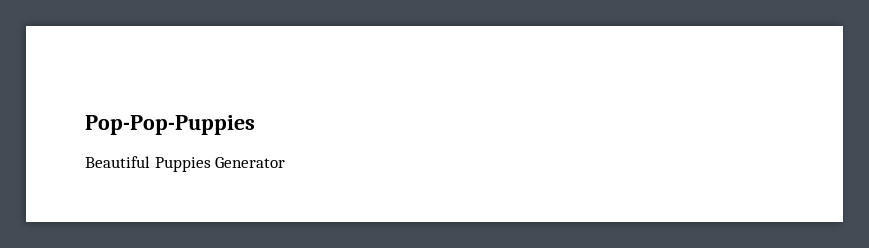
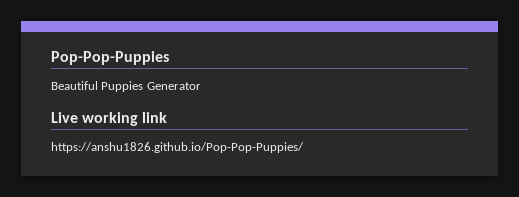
+ Live working link
+ https://anshu1826.github.io/Pop-Pop-Puppies/

